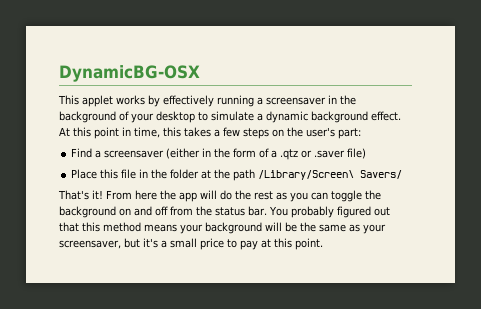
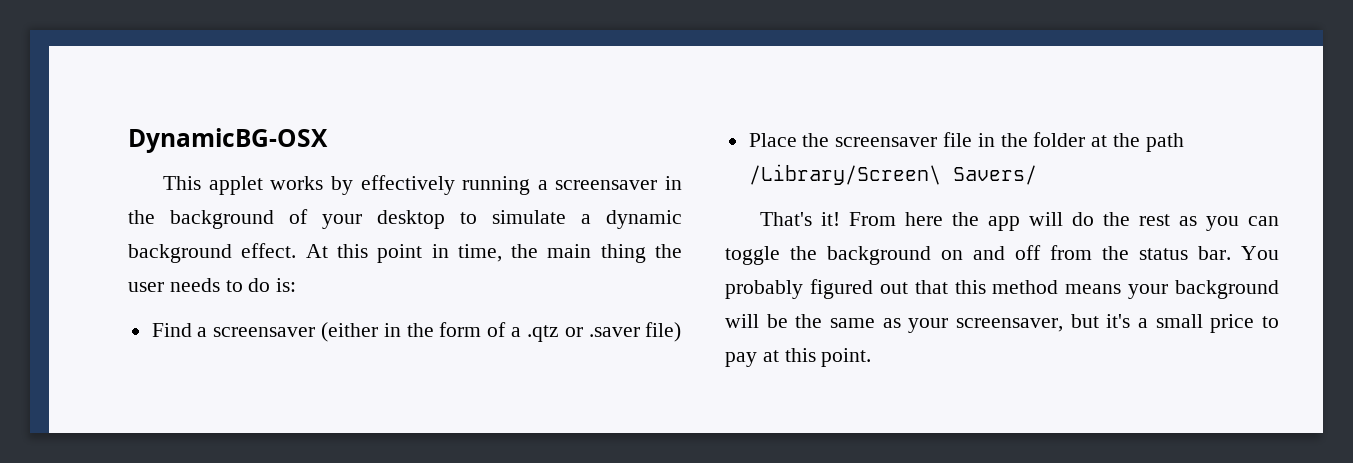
- At this point in time, this takes a few steps on the user's part:
+ At this point in time, the main thing the user needs to do is:
- Place this file in the folder at the path /Library/Screen\ Savers/
+ Place the screensaver file in the folder at the path /Library/Screen\ Savers/

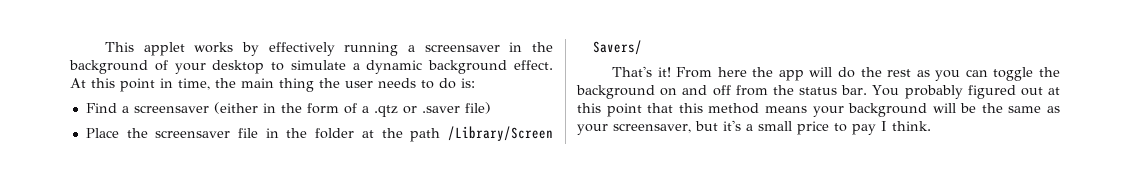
- DynamicBG-OSX
- Place the screensaver file in the folder at the path /Library/Screen\ Savers/
+ Place the screensaver file in the folder at the path /Library/Screen Savers/
- You probably figured out that this method means your background will be the same as your screensaver, but it's a small price to pay at this point.
+ You probably figured out at this point that this method means your background will be the same as your screensaver, but it's a small price to pay I think.

